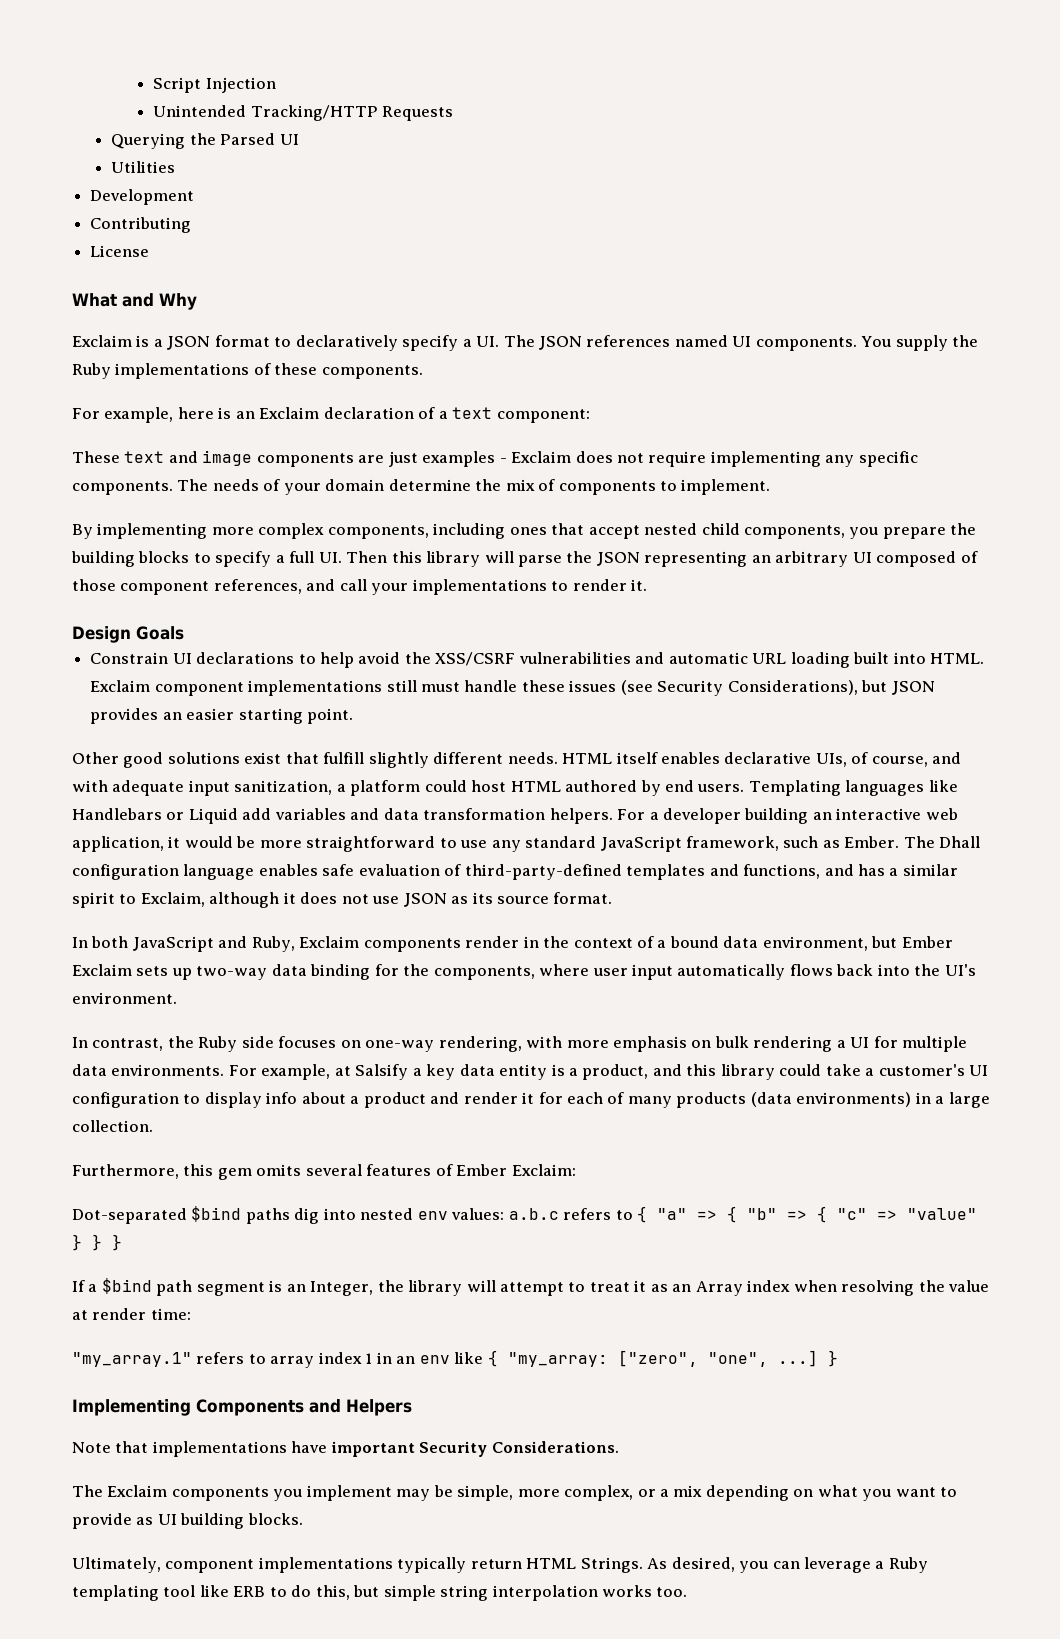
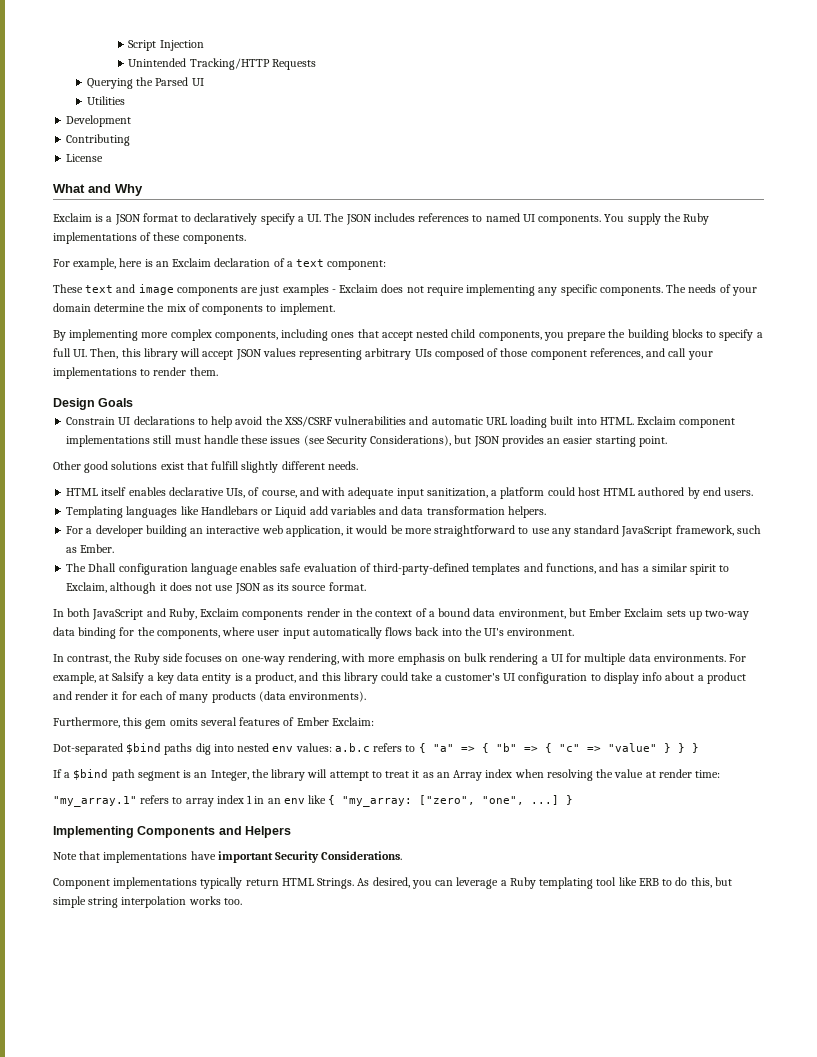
- Exclaim is a JSON format to declaratively specify a UI. The JSON references named UI components.
+ Exclaim is a JSON format to declaratively specify a UI. The JSON includes references to named UI components.
- By implementing more complex components, including ones that accept nested child components, you prepare the building blocks to specify a full UI. Then this library will parse the JSON representing an arbitrary UI composed of those component references, and call your implementations to render it.
+ By implementing more complex components, including ones that accept nested child components, you prepare the building blocks to specify a full UI. Then, this library will accept JSON values representing arbitrary UIs composed of those component references, and call your implementations to render them.
- Other good solutions exist that fulfill slightly different needs. HTML itself enables declarative UIs, of course, and with adequate input sanitization, a platform could host HTML authored by end users. Templating languages like Handlebars or Liquid add variables and data transformation helpers. For a developer building an interactive web application, it would be more straightforward to use any standard JavaScript framework, such as Ember. The Dhall configuration language enables safe evaluation of third-party-defined templates and functions, and has a similar spirit to Exclaim, although it does not use JSON as its source format.
+ Other good solutions exist that fulfill slightly different needs.
+ HTML itself enables declarative UIs, of course, and with adequate input sanitization, a platform could host HTML authored by end users.
+ Templating languages like Handlebars or Liquid add variables and data transformation helpers.
+ For a developer building an interactive web application, it would be more straightforward to use any standard JavaScript framework, such as Ember.
+ The Dhall configuration language enables safe evaluation of third-party-defined templates and functions, and has a similar spirit to Exclaim, although it does not use JSON as its source format.
- For example, at Salsify a key data entity is a product, and this library could take a customer's UI configuration to display info about a product and render it for each of many products (data environments) in a large collection.
+ For example, at Salsify a key data entity is a product, and this library could take a customer's UI configuration to display info about a product and render it for each of many products (data environments).
- The Exclaim components you implement may be simple, more complex, or a mix depending on what you want to provide as UI building blocks.
- Ultimately, component implementations typically return HTML Strings.
+ Component implementations typically return HTML Strings.

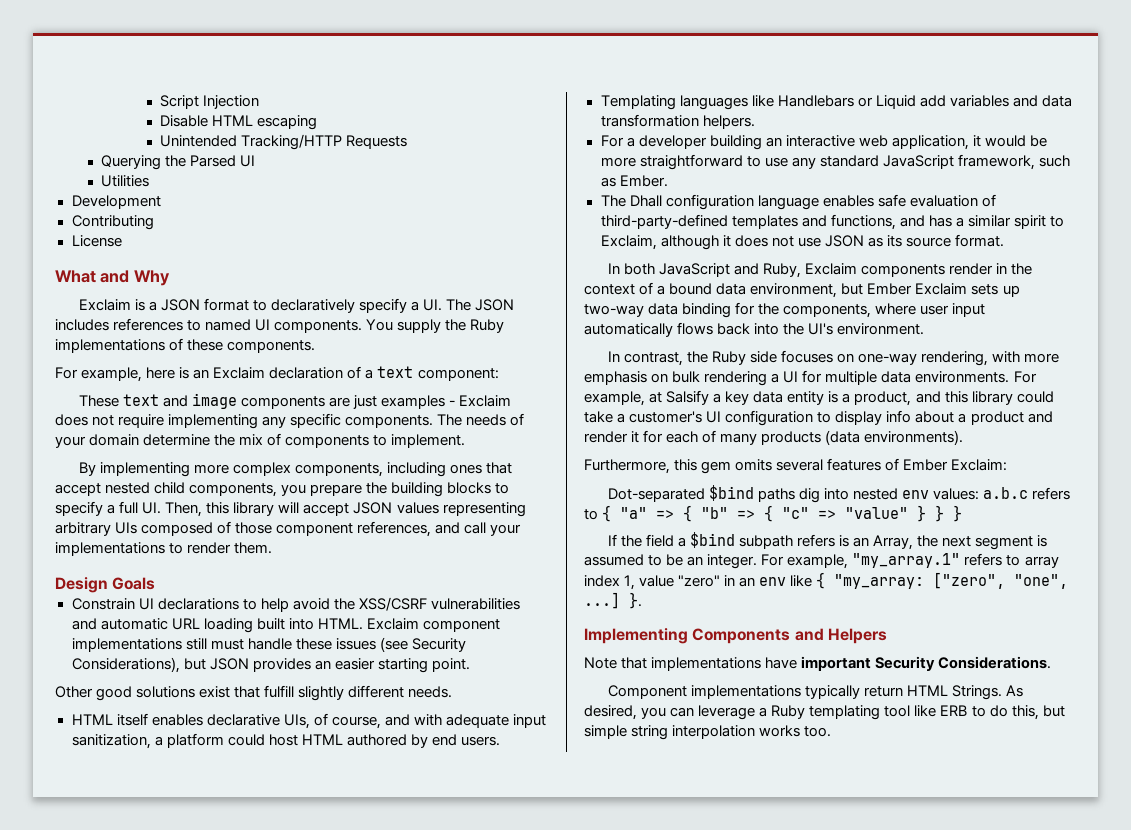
+ Disable HTML escaping
- If a $bind path segment is an Integer, the library will attempt to treat it as an Array index when resolving the value at render time:
- "my_array.1" refers to array index 1 in an env like { "my_array: ["zero", "one", ...] }
+ If the field a $bind subpath refers is an Array, the next segment is assumed to be an integer. For example, "my_array.1" refers to array index 1, value "zero" in an env like { "my_array: ["zero", "one", ...] }.

